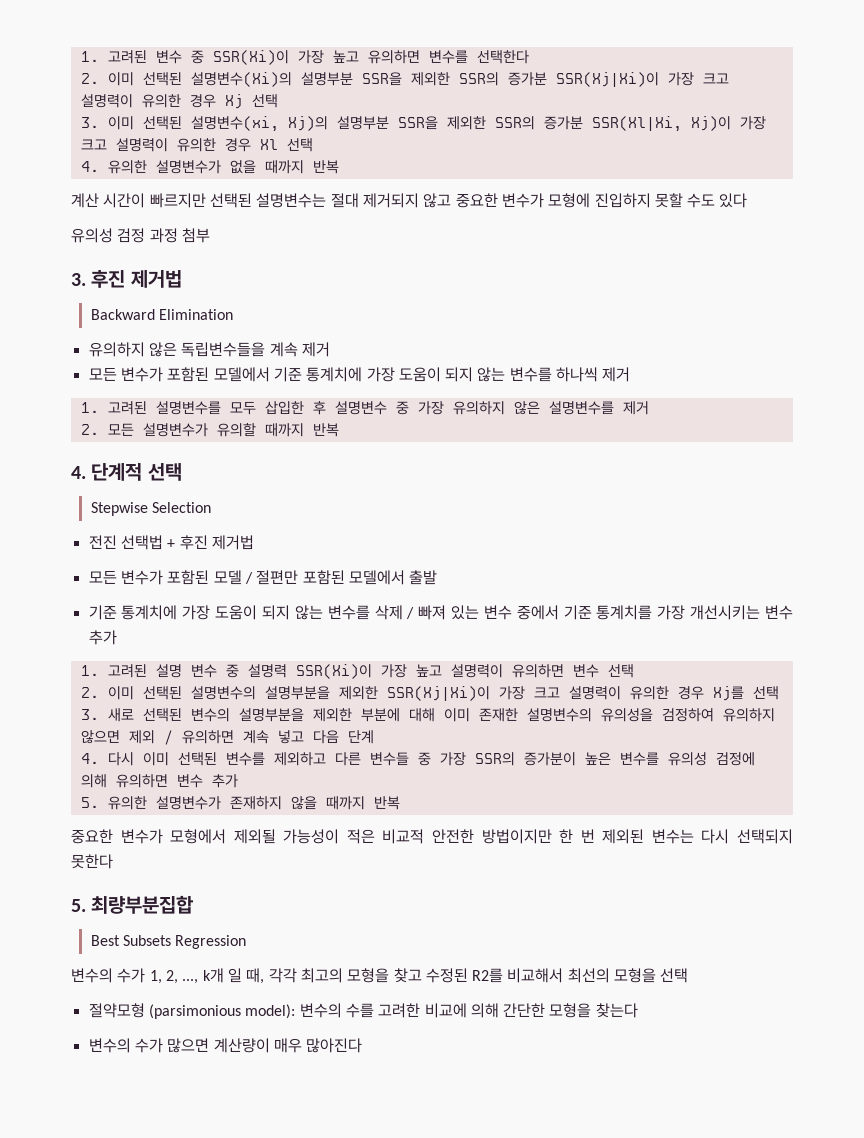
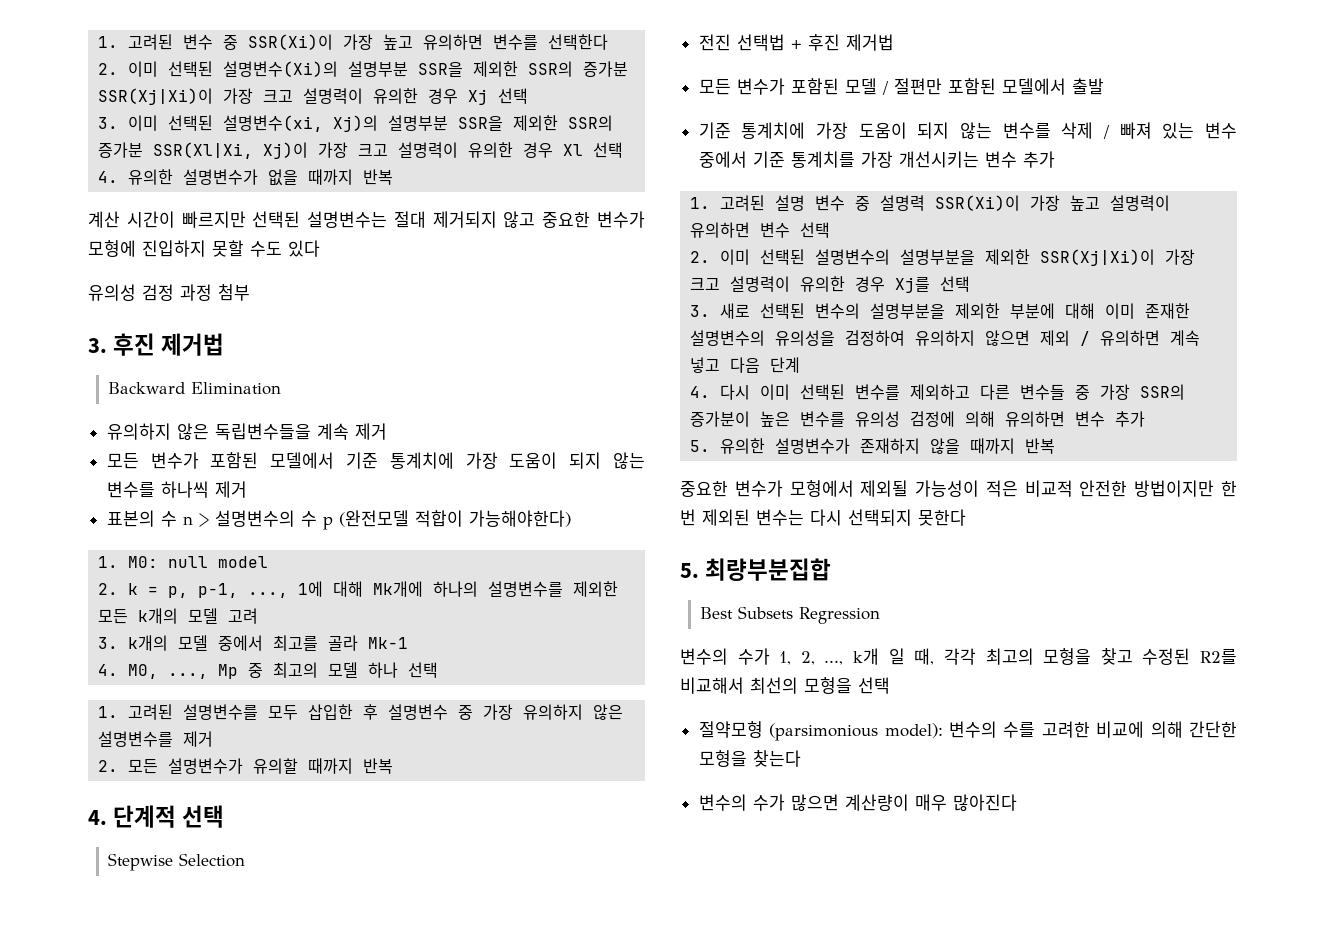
+ 표본의 수 n > 설명변수의 수 p (완전모델 적합이 가능해야한다)
+ 1. M0: null model
+ 2. k = p, p-1, ..., 1에 대해 Mk개에 하나의 설명변수를 제외한 모든 k개의 모델 고려
+ 3. k개의 모델 중에서 최고를 골라 Mk-1
+ 4. M0, ..., Mp 중 최고의 모델 하나 선택

